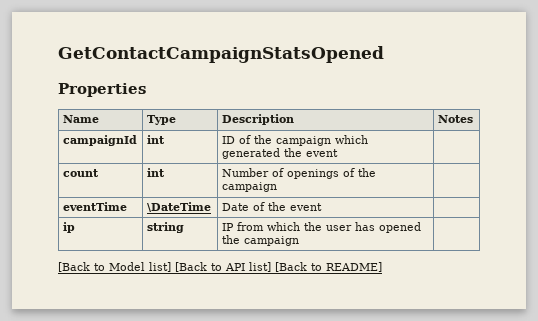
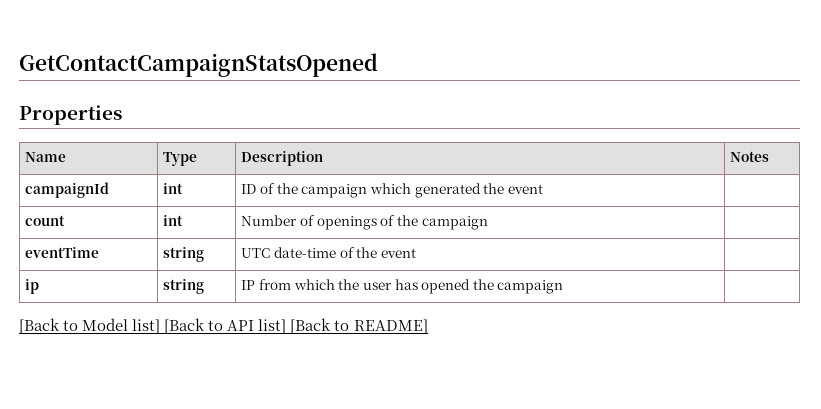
- eventTime | \DateTime | Date of the event |
+ eventTime | string | UTC date-time of the event |

